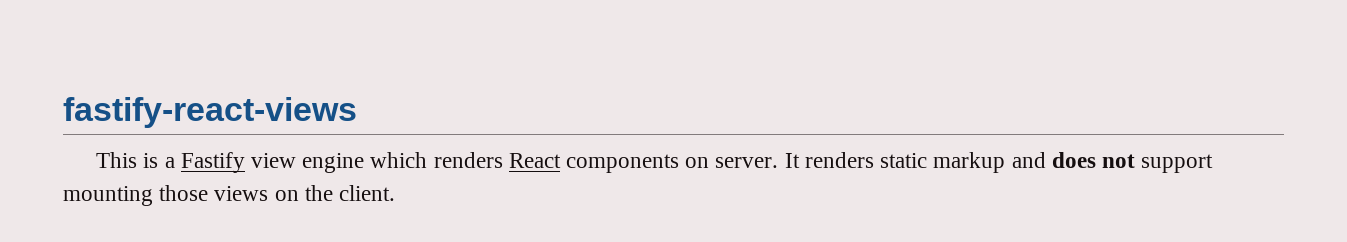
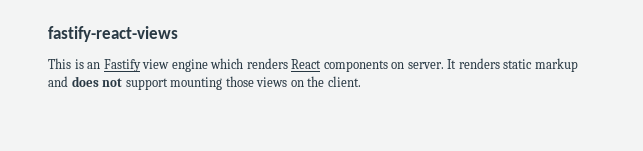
- This is a Fastify view engine which renders React components on server.
+ This is an Fastify view engine which renders React components on server.

